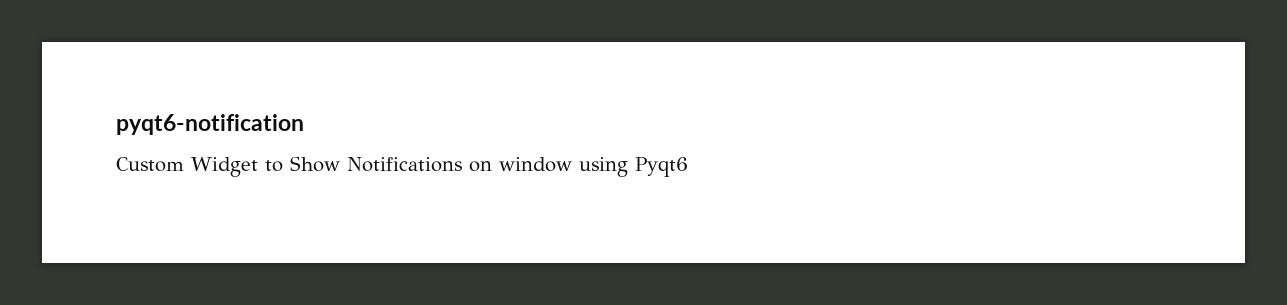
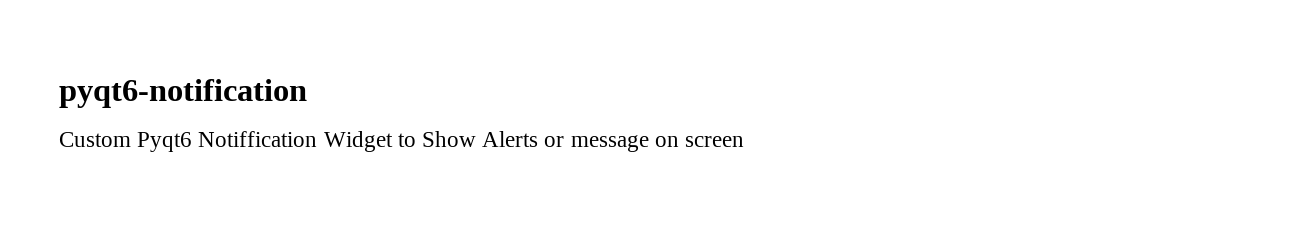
- Custom Widget to Show Notifications on window using Pyqt6
+ Custom Pyqt6 Notiffication Widget to Show Alerts or message on screen

